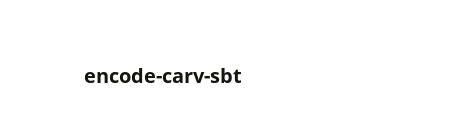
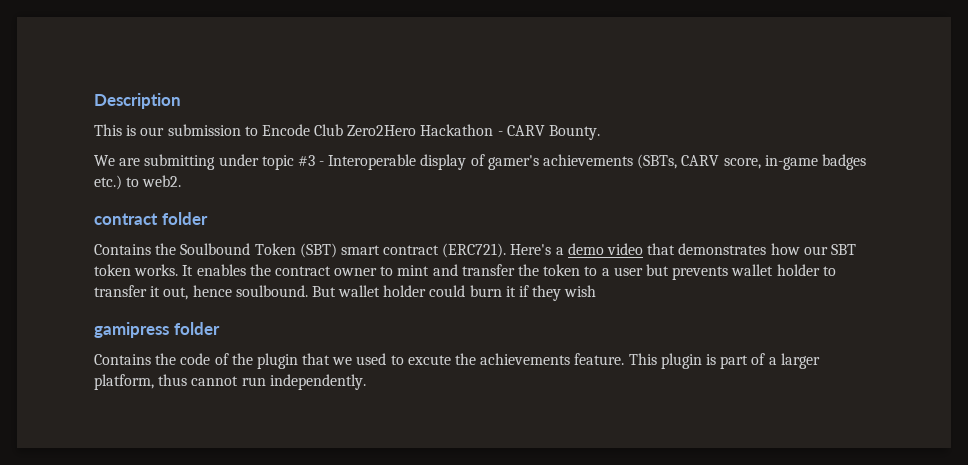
- encode-carv-sbt
+ Description
+ This is our submission to Encode Club Zero2Hero Hackathon - CARV Bounty.
+ We are submitting under topic #3 - Interoperable display of gamer's achievements (SBTs, CARV score, in-game badges etc.) to web2.
+ contract folder
+ Contains the Soulbound Token (SBT) smart contract (ERC721). Here's a demo video that demonstrates how our SBT token works. It enables the contract owner to mint and transfer the token to a user but prevents wallet holder to transfer it out, hence soulbound. But wallet holder could burn it if they wish
+ gamipress folder
+ Contains the code of the plugin that we used to excute the achievements feature. This plugin is part of a larger platform, thus cannot run independently.

